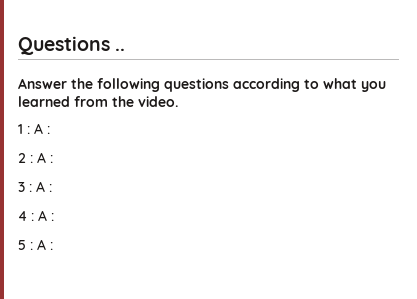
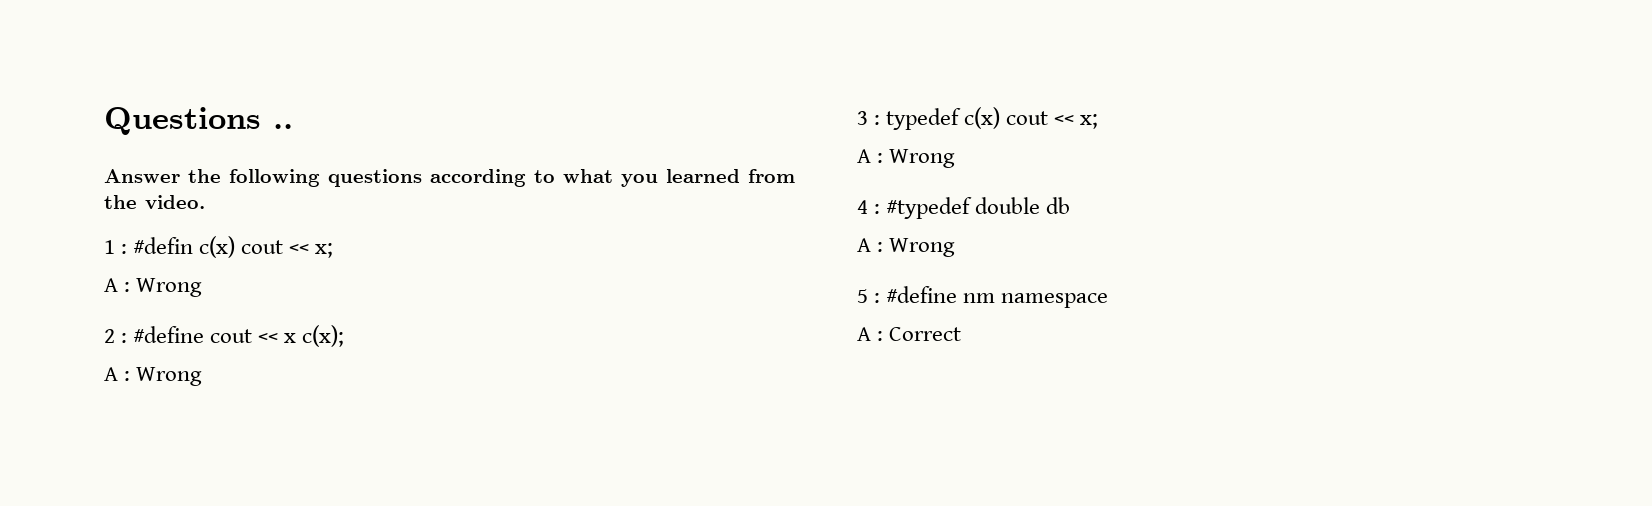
- 1 : A :
+ 1 : #defin c(x) cout << x;
+ A : Wrong
- 2 : A :
+ 2 : #define cout << x c(x);
+ A : Wrong
- 3 : A :
+ 3 : typedef c(x) cout << x;
+ A : Wrong
- 4 : A :
+ 4 : #typedef double db
+ A : Wrong
- 5 : A :
+ 5 : #define nm namespace
+ A : Correct

